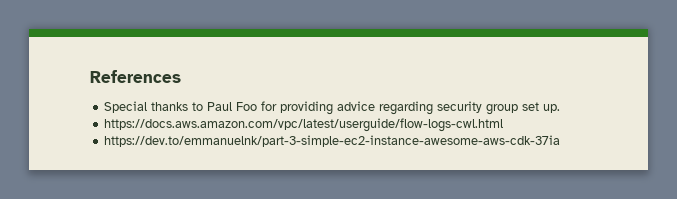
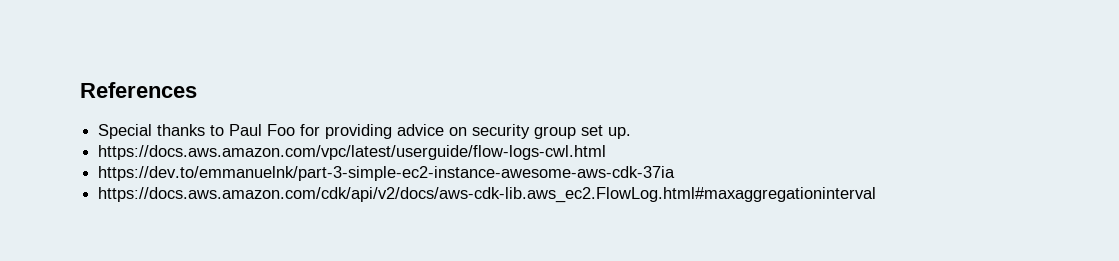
- Special thanks to Paul Foo for providing advice regarding security group set up.
+ Special thanks to Paul Foo for providing advice on security group set up.
+ https://docs.aws.amazon.com/cdk/api/v2/docs/aws-cdk-lib.aws_ec2.FlowLog.html#maxaggregationinterval

